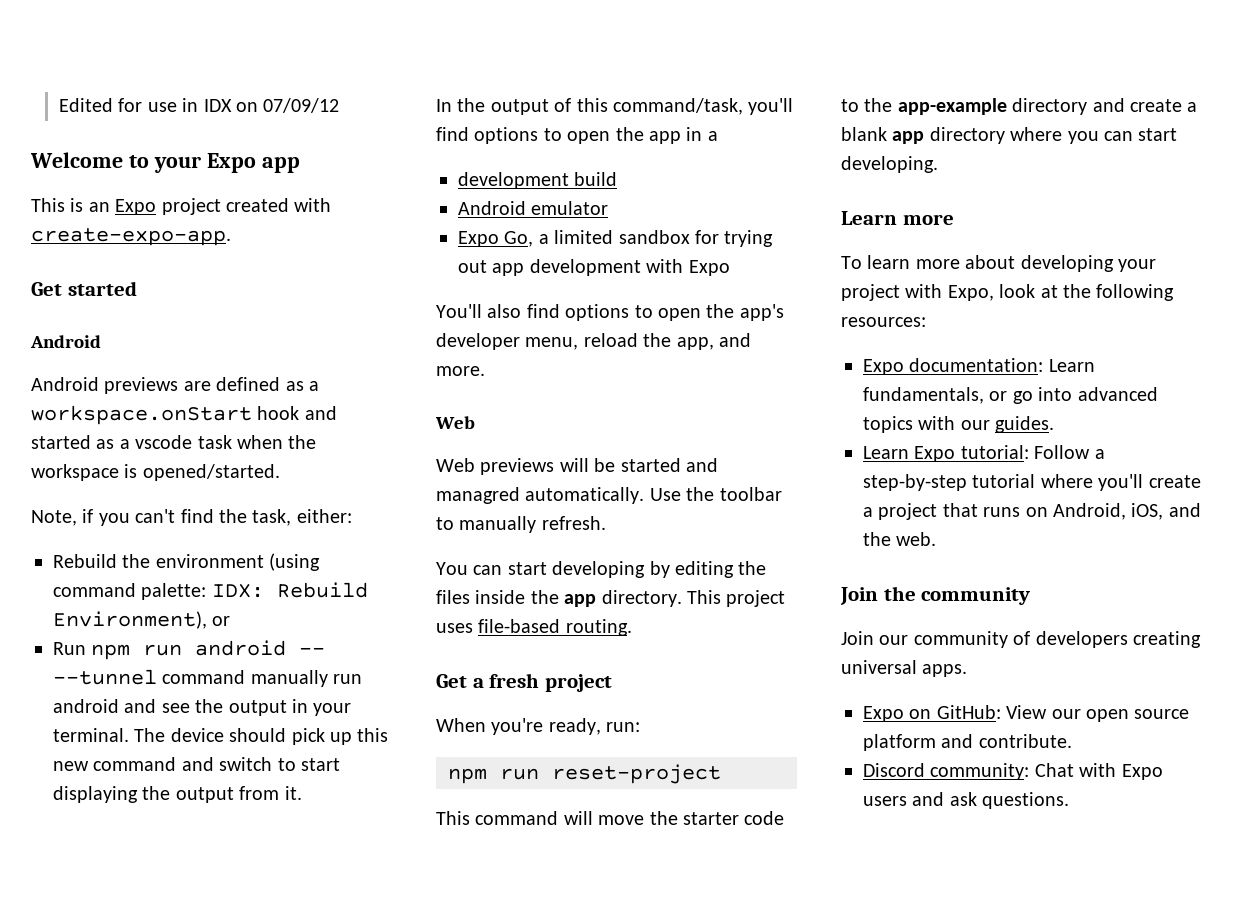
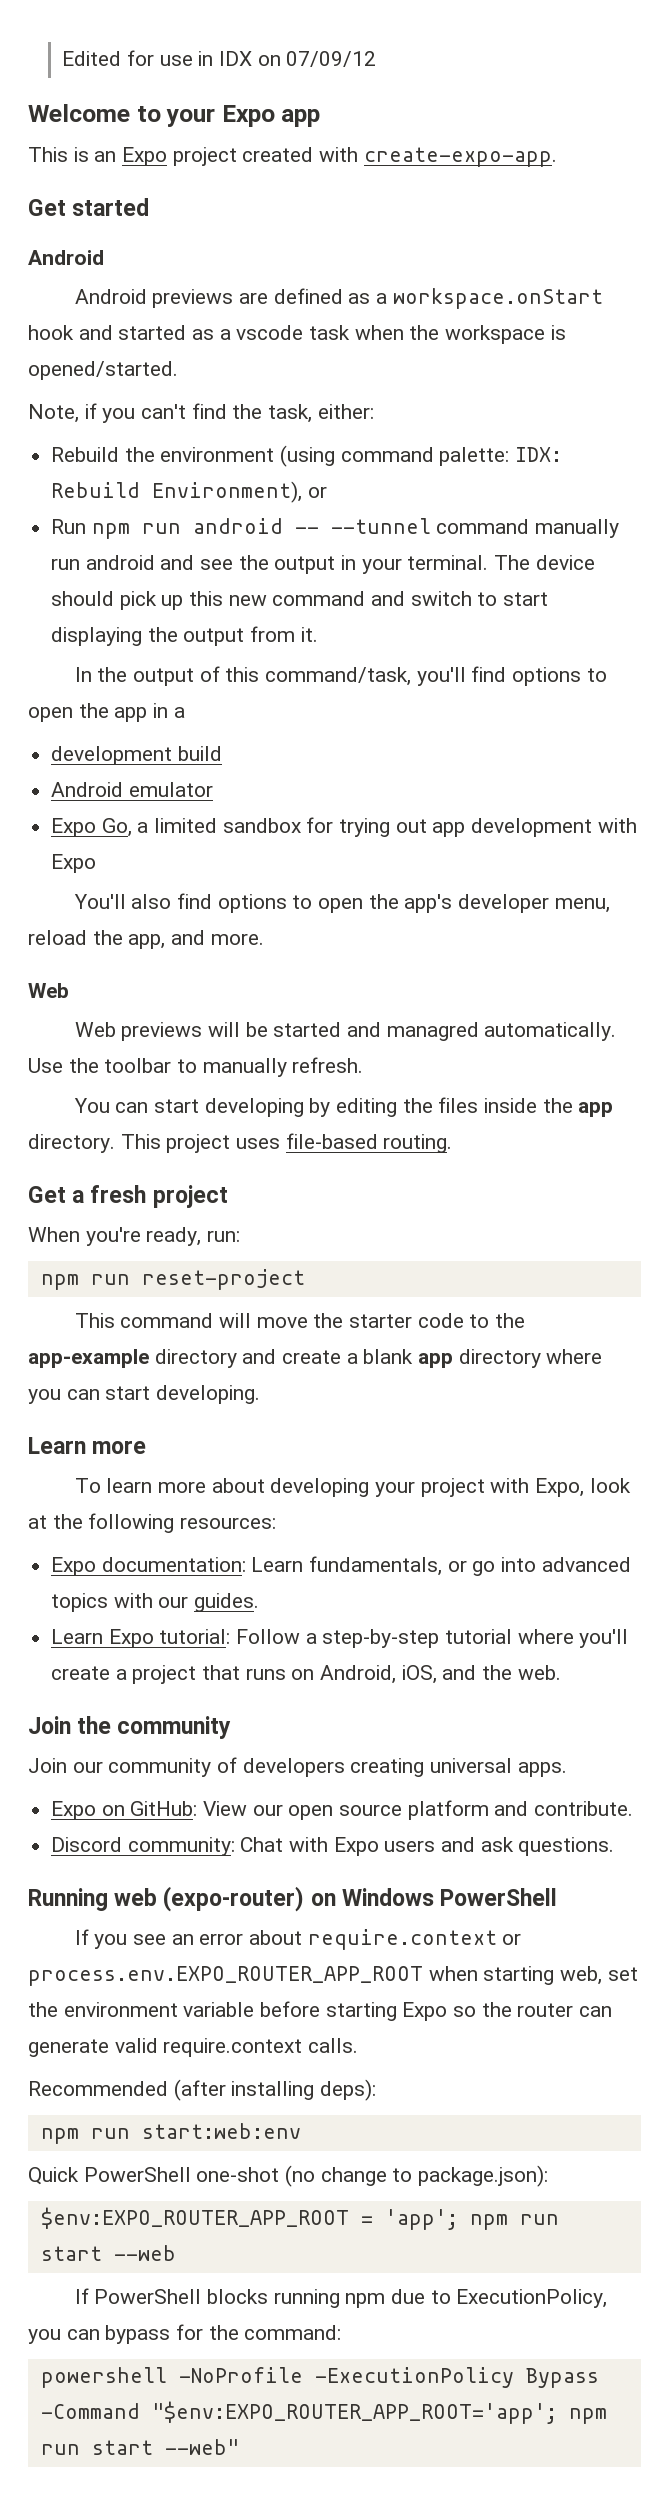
+ Running web (expo-router) on Windows PowerShell
+ If you see an error about require.context or process.env.EXPO_ROUTER_APP_ROOT when starting web, set the environment variable before starting Expo so the router can generate valid require.context calls.
+ Recommended (after installing deps):
+ npm run start:web:env
+ Quick PowerShell one-shot (no change to package.json):
+ $env:EXPO_ROUTER_APP_ROOT = 'app'; npm run start --web
+ If PowerShell blocks running npm due to ExecutionPolicy, you can bypass for the command:
+ powershell -NoProfile -ExecutionPolicy Bypass -Command "$env:EXPO_ROUTER_APP_ROOT='app'; npm run start --web"

